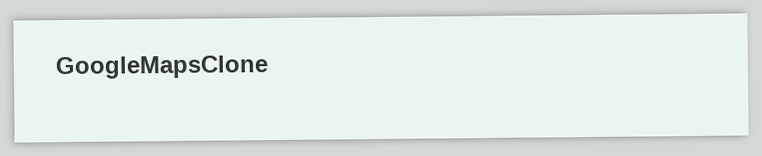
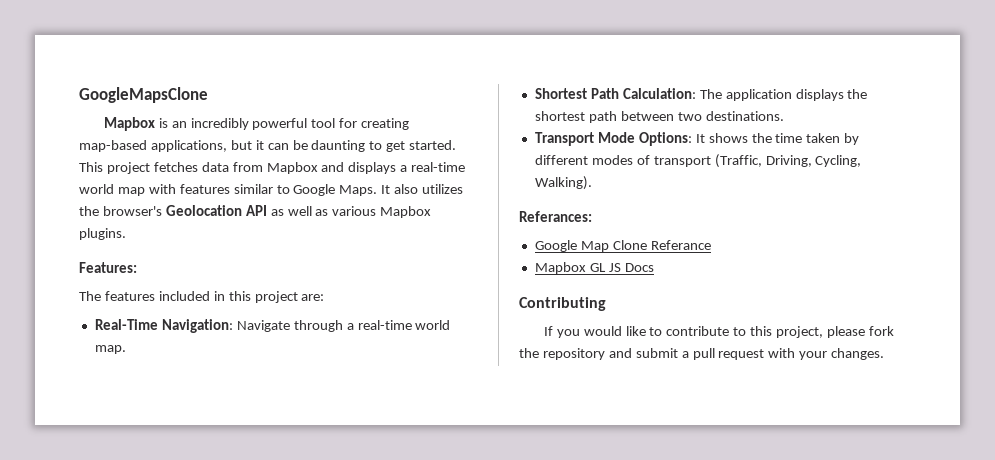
+ Mapbox is an incredibly powerful tool for creating map-based applications, but it can be daunting to get started. This project fetches data from Mapbox and displays a real-time world map with features similar to Google Maps. It also utilizes the browser's Geolocation API as well as various Mapbox plugins.
+ Features:
+ The features included in this project are:
+ Real-Time Navigation: Navigate through a real-time world map.
+ Shortest Path Calculation: The application displays the shortest path between two destinations.
+ Transport Mode Options: It shows the time taken by different modes of transport (Traffic, Driving, Cycling, Walking).
+ Referances:
+ Google Map Clone Referance
+ Mapbox GL JS Docs
+ Contributing
+ If you would like to contribute to this project, please fork the repository and submit a pull request with your changes.

